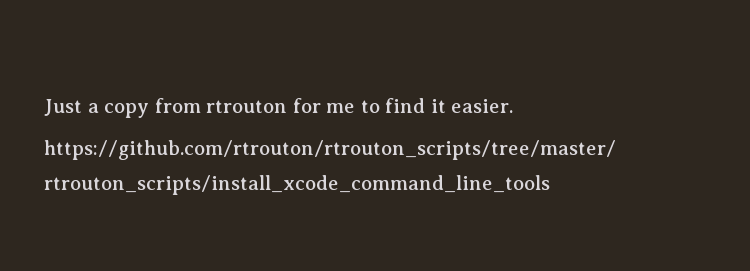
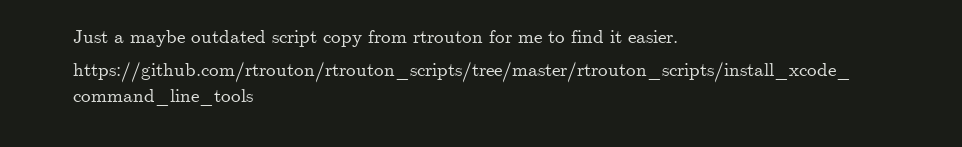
- Just a copy from rtrouton for me to find it easier.
+ Just a maybe outdated script copy from rtrouton for me to find it easier.

